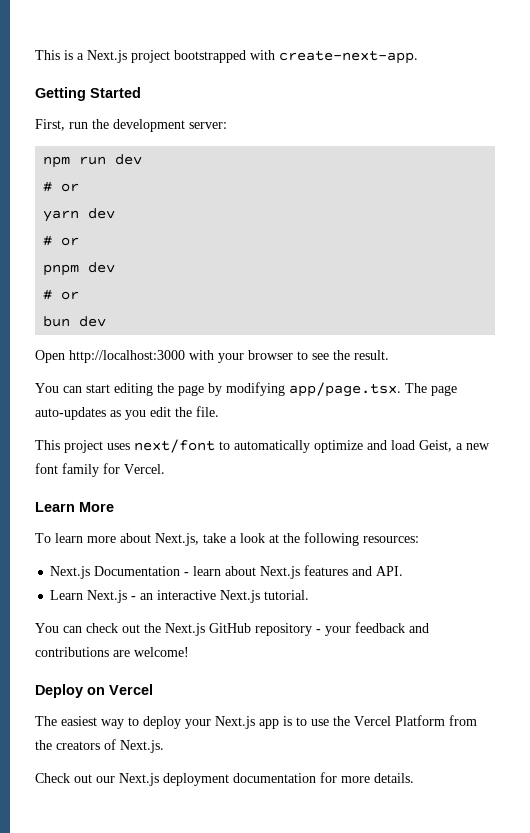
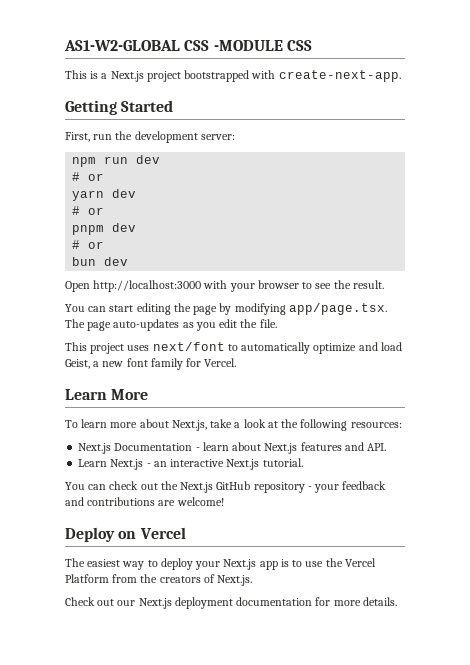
+ AS1-W2-GLOBAL CSS -MODULE CSS

